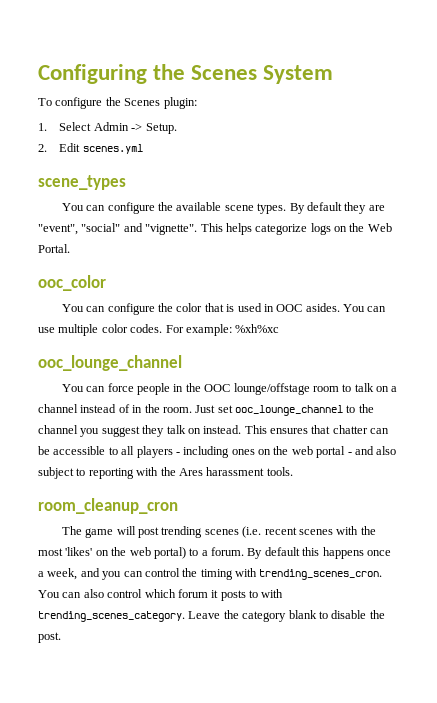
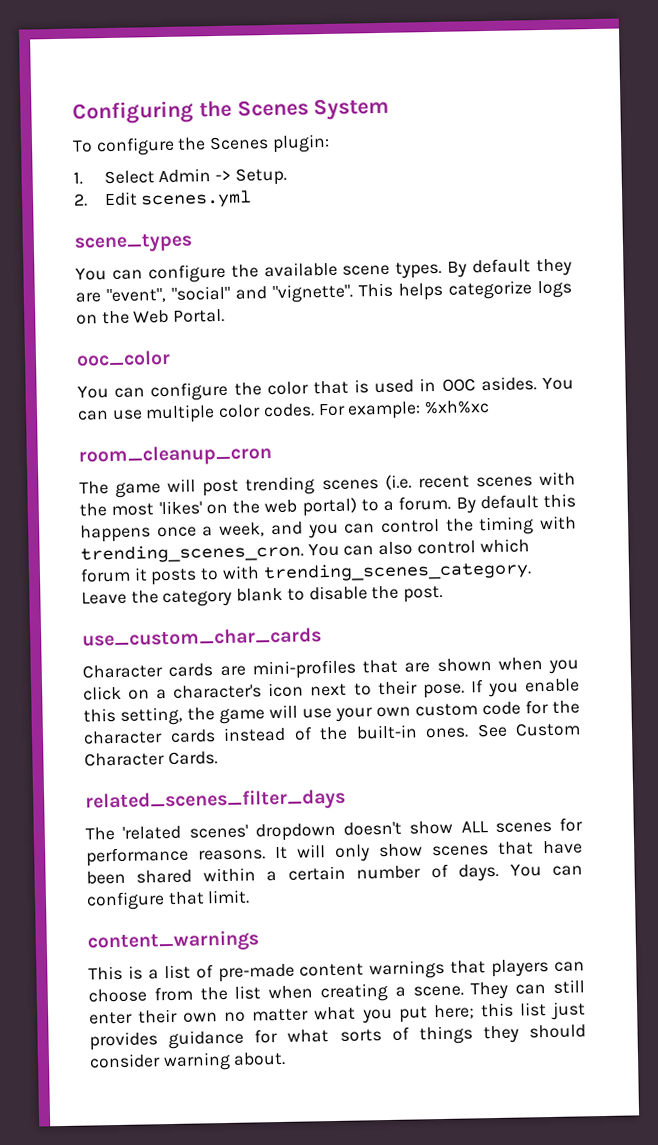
  For example: %xh%xc
- ooc_lounge_channel
- You can force people in the OOC lounge/offstage room to talk on a channel instead of in the room. Just set ooc_lounge_channel to the channel you suggest they talk on instead. This ensures that chatter can be accessible to all players - including ones on the web portal - and also subject to reporting with the Ares harassment tools.
+ use_custom_char_cards
+ Character cards are mini-profiles that are shown when you click on a character's icon next to their pose. If you enable this setting, the game will use your own custom code for the character cards instead of the built-in ones. See Custom Character Cards.
+ related_scenes_filter_days
+ The 'related scenes' dropdown doesn't show ALL scenes for performance reasons. It will only show scenes that have been shared within a certain number of days. You can configure that limit.
+ content_warnings
+ This is a list of pre-made content warnings that players can choose from the list when creating a scene. They can still enter their own no matter what you put here; this list just provides guidance for what sorts of things they should consider warning about.

